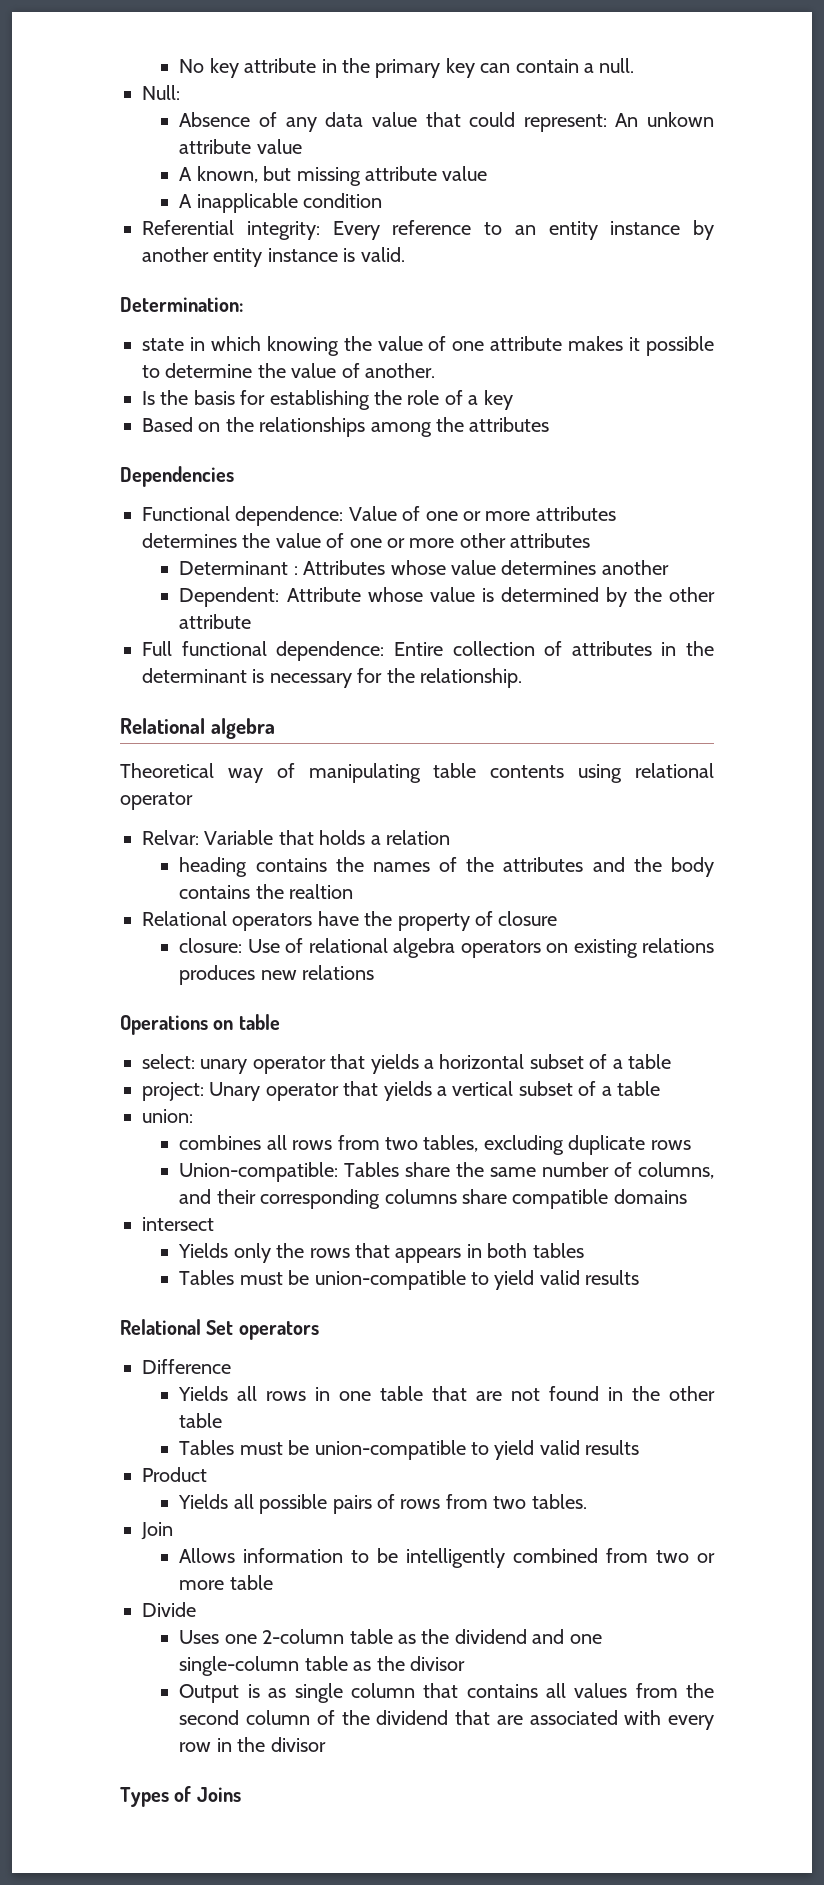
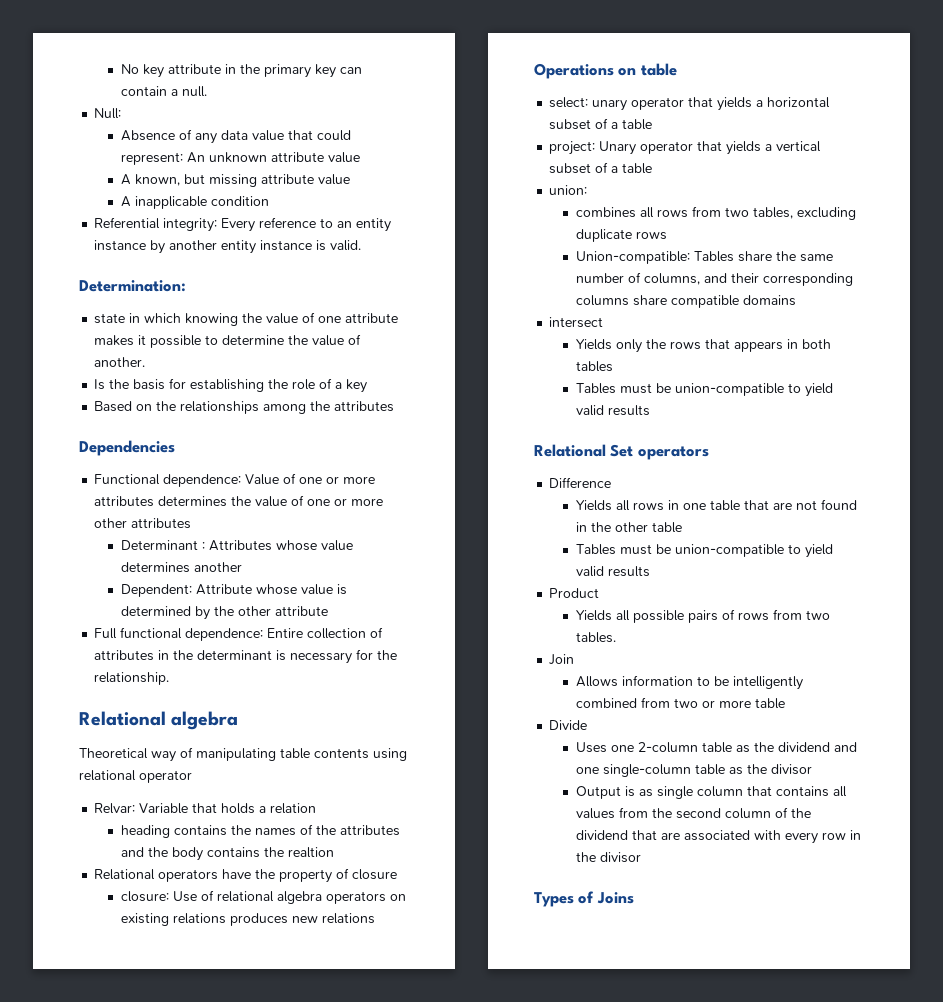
- Absence of any data value that could represent: An unkown attribute value
+ Absence of any data value that could represent: An unknown attribute value

